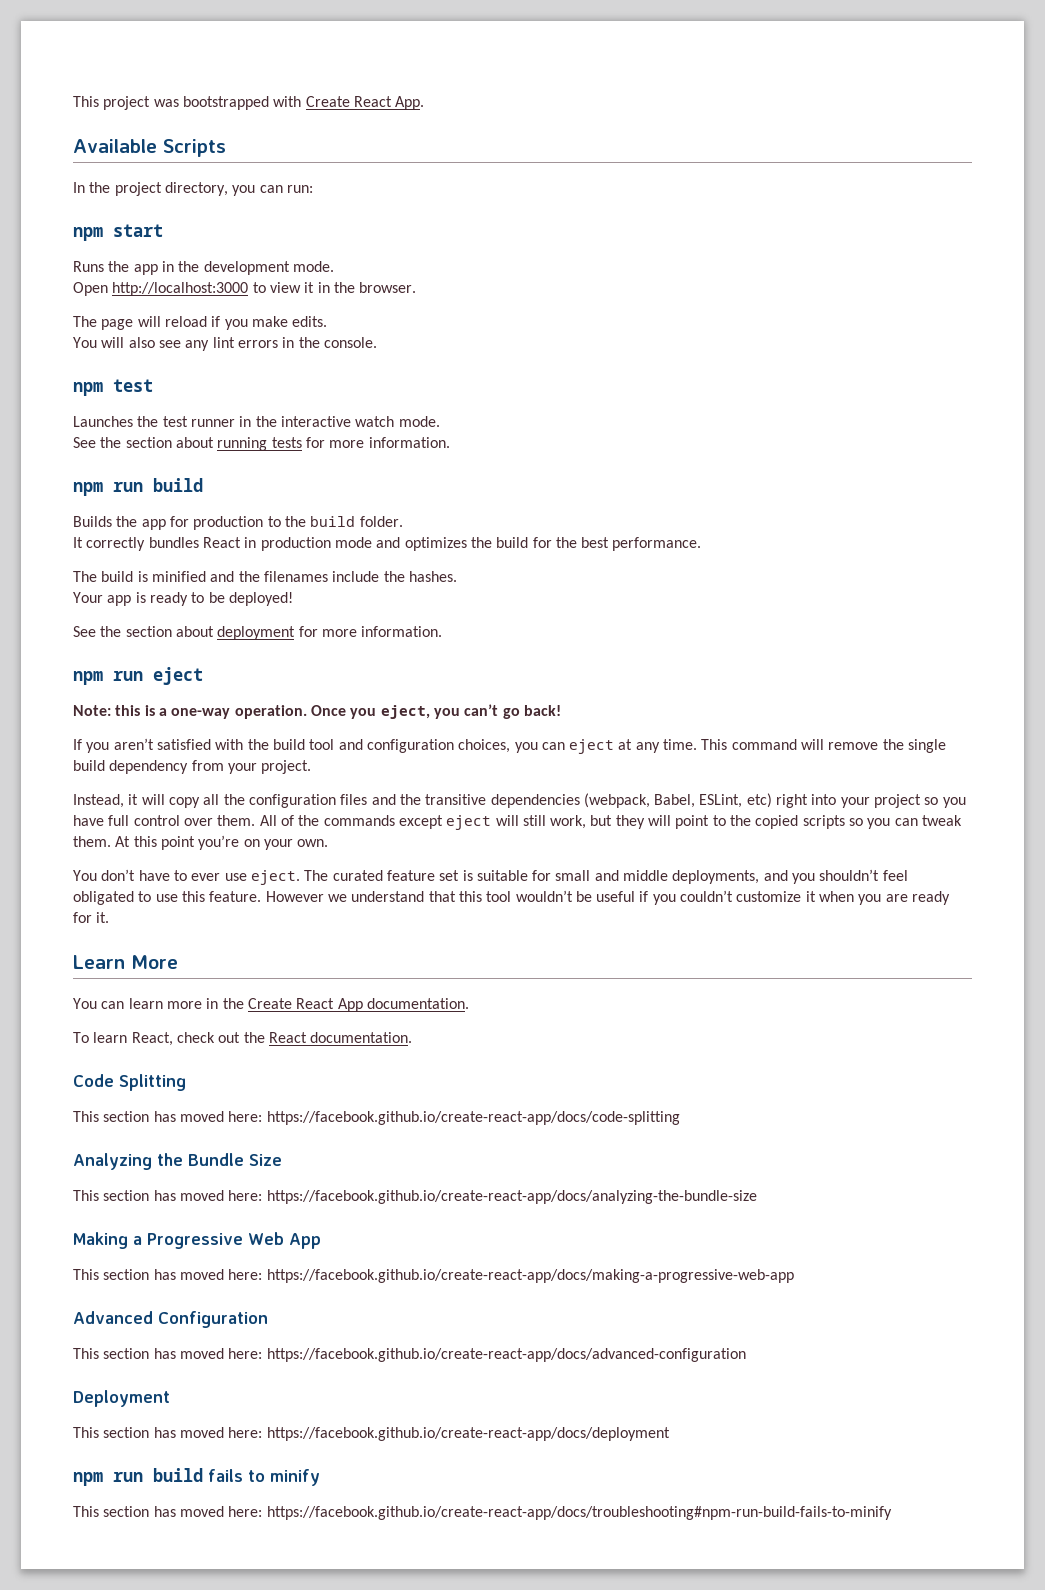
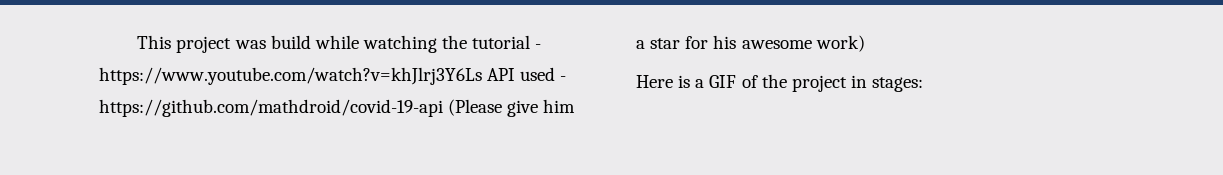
- This project was bootstrapped with Create React App.
- Available Scripts
- In the project directory, you can run:
- npm start
- Runs the app in the development mode.
- Open http://localhost:3000 to view it in the browser.
- The page will reload if you make edits.
- You will also see any lint errors in the console.
- npm test
- Launches the test runner in the interactive watch mode.
- See the section about running tests for more information.
- npm run build
- Builds the app for production to the build folder.
- It correctly bundles React in production mode and optimizes the build for the best performance.
- The build is minified and the filenames include the hashes.
- Your app is ready to be deployed!
- See the section about deployment for more information.
- npm run eject
- Note: this is a one-way operation. Once you eject, you can’t go back!
- If you aren’t satisfied with the build tool and configuration choices, you can eject at any time. This command will remove the single build dependency from your project.
- Instead, it will copy all the configuration files and the transitive dependencies (webpack, Babel, ESLint, etc) right into your project so you have full control over them. All of the commands except eject will still work, but they will point to the copied scripts so you can tweak them. At this point you’re on your own.
- You don’t have to ever use eject. The curated feature set is suitable for small and middle deployments, and you shouldn’t feel obligated to use this feature. However we understand that this tool wouldn’t be useful if you couldn’t customize it when you are ready for it.
- Learn More
- You can learn more in the Create React App documentation.
- To learn React, check out the React documentation.
- Code Splitting
- This section has moved here: https://facebook.github.io/create-react-app/docs/code-splitting
- Analyzing the Bundle Size
- This section has moved here: https://facebook.github.io/create-react-app/docs/analyzing-the-bundle-size
- Making a Progressive Web App
- This section has moved here: https://facebook.github.io/create-react-app/docs/making-a-progressive-web-app
- Advanced Configuration
- This section has moved here: https://facebook.github.io/create-react-app/docs/advanced-configuration
- Deployment
- This section has moved here: https://facebook.github.io/create-react-app/docs/deployment
- npm run build fails to minify
- This section has moved here: https://facebook.github.io/create-react-app/docs/troubleshooting#npm-run-build-fails-to-minify
+ This project was build while watching the tutorial - https://www.youtube.com/watch?v=khJlrj3Y6Ls API used - https://github.com/mathdroid/covid-19-api (Please give him a star for his awesome work)
+ Here is a GIF of the project in stages:

